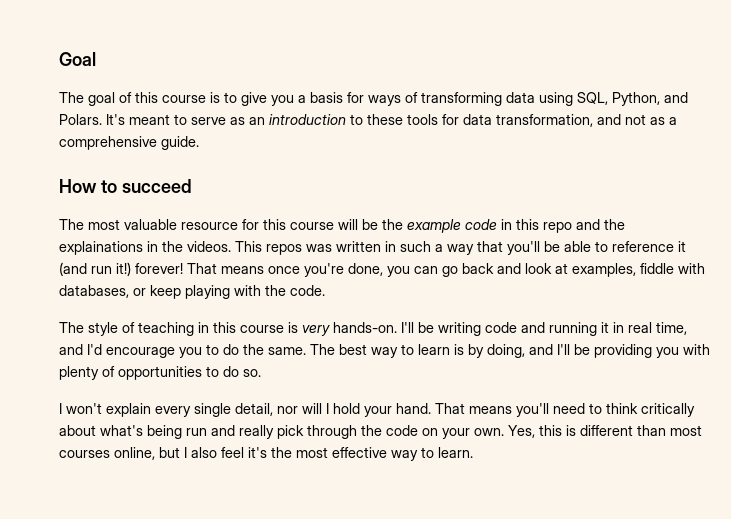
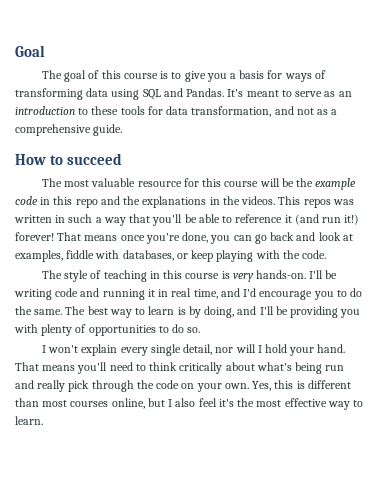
- The goal of this course is to give you a basis for ways of transforming data using SQL, Python, and Polars.
+ The goal of this course is to give you a basis for ways of transforming data using SQL and Pandas.
- The most valuable resource for this course will be the example code in this repo and the explainations in the videos.
+ The most valuable resource for this course will be the example code in this repo and the explanations in the videos.

